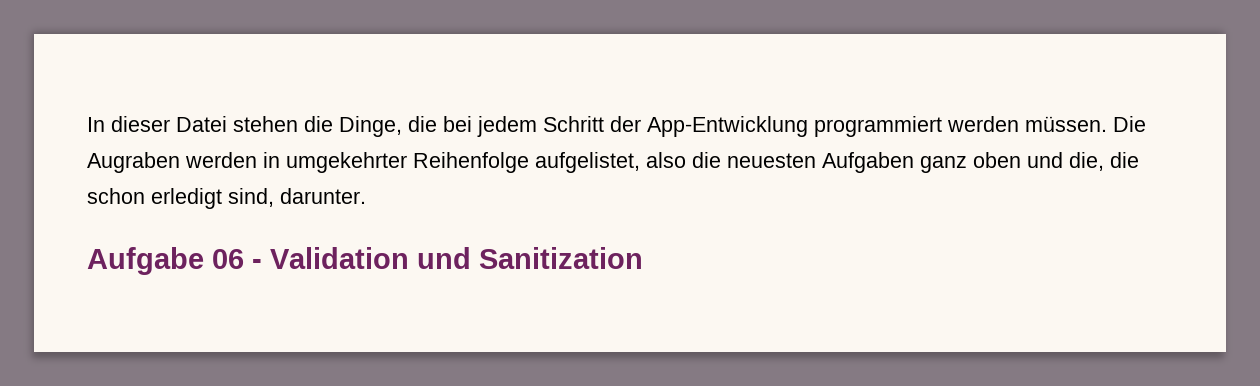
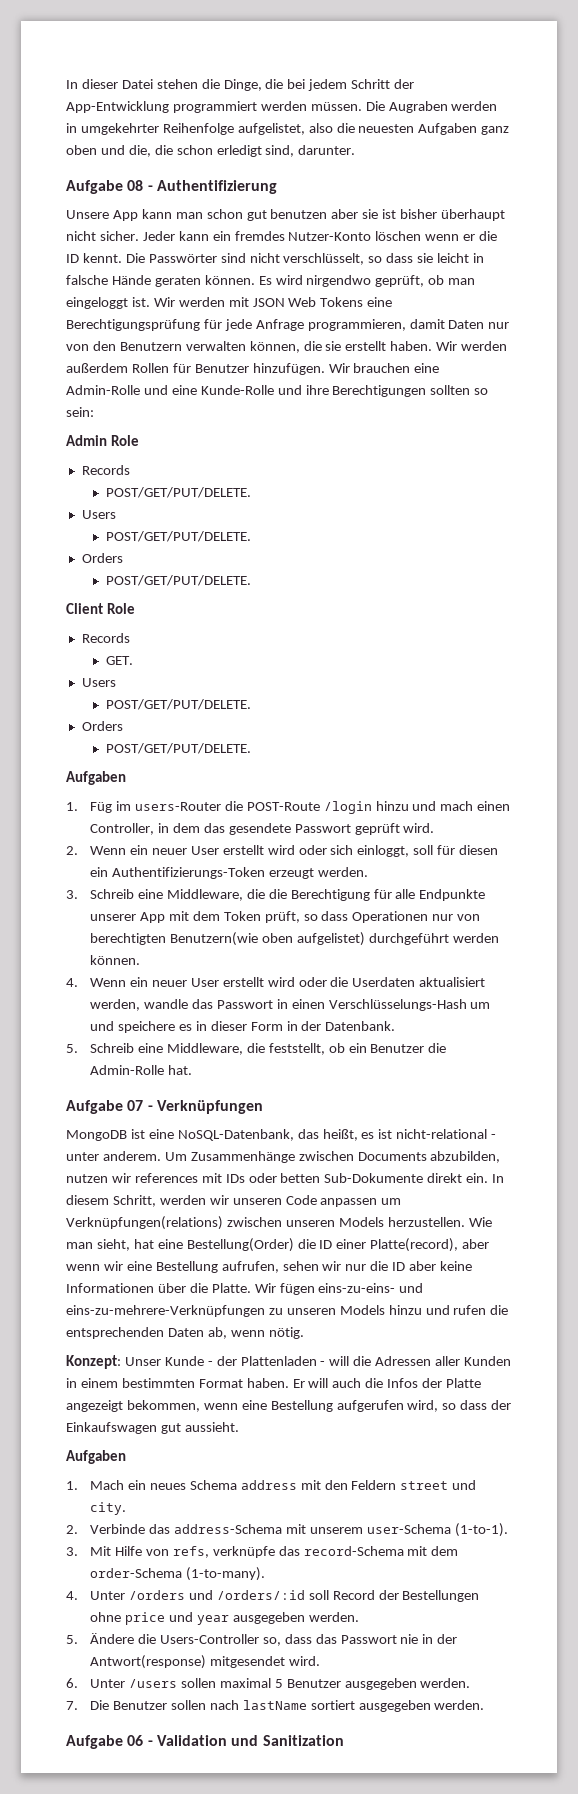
+ Aufgabe 08 - Authentifizierung
+ Unsere App kann man schon gut benutzen aber sie ist bisher überhaupt nicht sicher. Jeder kann ein fremdes Nutzer-Konto löschen wenn er die ID kennt. Die Passwörter sind nicht verschlüsselt, so dass sie leicht in falsche Hände geraten können. Es wird nirgendwo geprüft, ob man eingeloggt ist. Wir werden mit JSON Web Tokens eine Berechtigungsprüfung für jede Anfrage programmieren, damit Daten nur von den Benutzern verwalten können, die sie erstellt haben. Wir werden außerdem Rollen für Benutzer hinzufügen. Wir brauchen eine Admin-Rolle und eine Kunde-Rolle und ihre Berechtigungen sollten so sein:
+ Admin Role
+ Records
+ POST/GET/PUT/DELETE.
+ Users
+ POST/GET/PUT/DELETE.
+ Orders
+ POST/GET/PUT/DELETE.
+ Client Role
+ Records
+ GET.
+ Users
+ POST/GET/PUT/DELETE.
+ Orders
+ POST/GET/PUT/DELETE.
+ Aufgaben
+ 1. Füg im users-Router die POST-Route /login hinzu und mach einen Controller, in dem das gesendete Passwort geprüft wird.
+ 2. Wenn ein neuer User erstellt wird oder sich einloggt, soll für diesen ein Authentifizierungs-Token erzeugt werden.
+ 3. Schreib eine Middleware, die die Berechtigung für alle Endpunkte unserer App mit dem Token prüft, so dass Operationen nur von berechtigten Benutzern(wie oben aufgelistet) durchgeführt werden können.
+ 4. Wenn ein neuer User erstellt wird oder die Userdaten aktualisiert werden, wandle das Passwort in einen Verschlüsselungs-Hash um und speichere es in dieser Form in der Datenbank.
+ 5. Schreib eine Middleware, die feststellt, ob ein Benutzer die Admin-Rolle hat.
+ Aufgabe 07 - Verknüpfungen
+ MongoDB ist eine NoSQL-Datenbank, das heißt, es ist nicht-relational - unter anderem. Um Zusammenhänge zwischen Documents abzubilden, nutzen wir references mit IDs oder betten Sub-Dokumente direkt ein. In diesem Schritt, werden wir unseren Code anpassen um Verknüpfungen(relations) zwischen unseren Models herzustellen. Wie man sieht, hat eine Bestellung(Order) die ID einer Platte(record), aber wenn wir eine Bestellung aufrufen, sehen wir nur die ID aber keine Informationen über die Platte. Wir fügen eins-zu-eins- und eins-zu-mehrere-Verknüpfungen zu unseren Models hinzu und rufen die entsprechenden Daten ab, wenn nötig.
+ Konzept: Unser Kunde - der Plattenladen - will die Adressen aller Kunden in einem bestimmten Format haben. Er will auch die Infos der Platte angezeigt bekommen, wenn eine Bestellung aufgerufen wird, so dass der Einkaufswagen gut aussieht.
+ Aufgaben
+ 1. Mach ein neues Schema address mit den Feldern street und city.
+ 2. Verbinde das address-Schema mit unserem user-Schema (1-to-1).
+ 3. Mit Hilfe von refs, verknüpfe das record-Schema mit dem order-Schema (1-to-many).
+ 4. Unter /orders und /orders/:id soll Record der Bestellungen ohne price und year ausgegeben werden.
+ 5. Ändere die Users-Controller so, dass das Passwort nie in der Antwort(response) mitgesendet wird.
+ 6. Unter /users sollen maximal 5 Benutzer ausgegeben werden.
+ 7. Die Benutzer sollen nach lastName sortiert ausgegeben werden.

